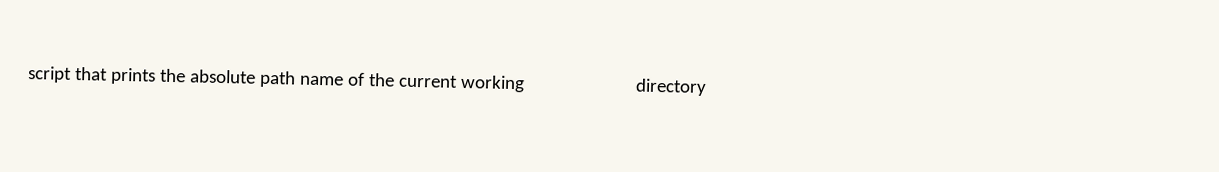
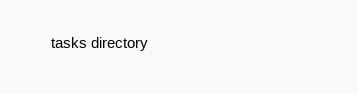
- script that prints the absolute path name of the current working directory
+ tasks directory

